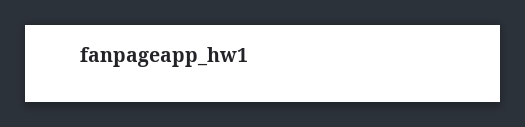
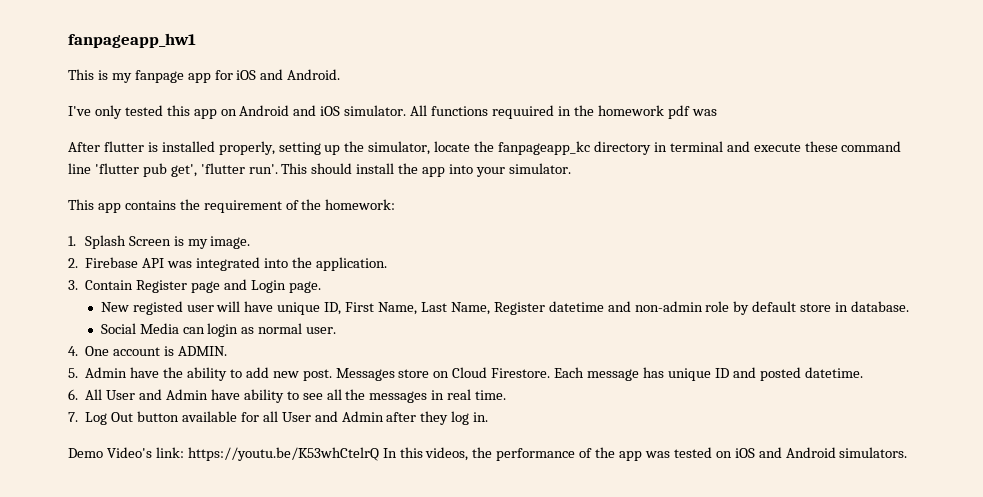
+ This is my fanpage app for iOS and Android.
+ I've only tested this app on Android and iOS simulator. All functions requuired in the homework pdf was
+ After flutter is installed properly, setting up the simulator, locate the fanpageapp_kc directory in terminal and execute these command line 'flutter pub get', 'flutter run'. This should install the app into your simulator.
+ This app contains the requirement of the homework:
+ 1. Splash Screen is my image.
+ 2. Firebase API was integrated into the application.
+ 3. Contain Register page and Login page.
+ New registed user will have unique ID, First Name, Last Name, Register datetime and non-admin role by default store in database.
+ Social Media can login as normal user.
+ 4. One account is ADMIN.
+ 5. Admin have the ability to add new post. Messages store on Cloud Firestore. Each message has unique ID and posted datetime.
+ 6. All User and Admin have ability to see all the messages in real time.
+ 7. Log Out button available for all User and Admin after they log in.
+ Demo Video's link: https://youtu.be/K53whCtelrQ In this videos, the performance of the app was tested on iOS and Android simulators.

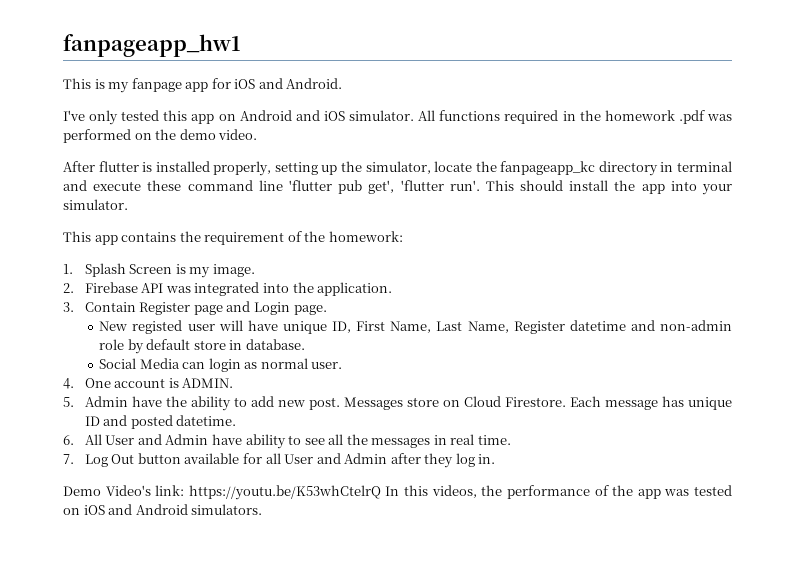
- All functions requuired in the homework pdf was
+ All functions required in the homework .pdf was performed on the demo video.

